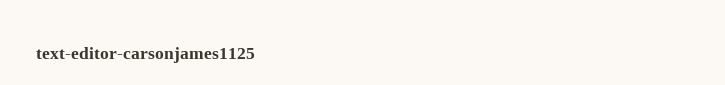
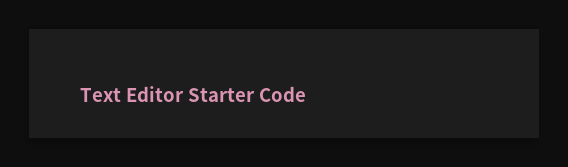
- text-editor-carsonjames1125
+ Text Editor Starter Code

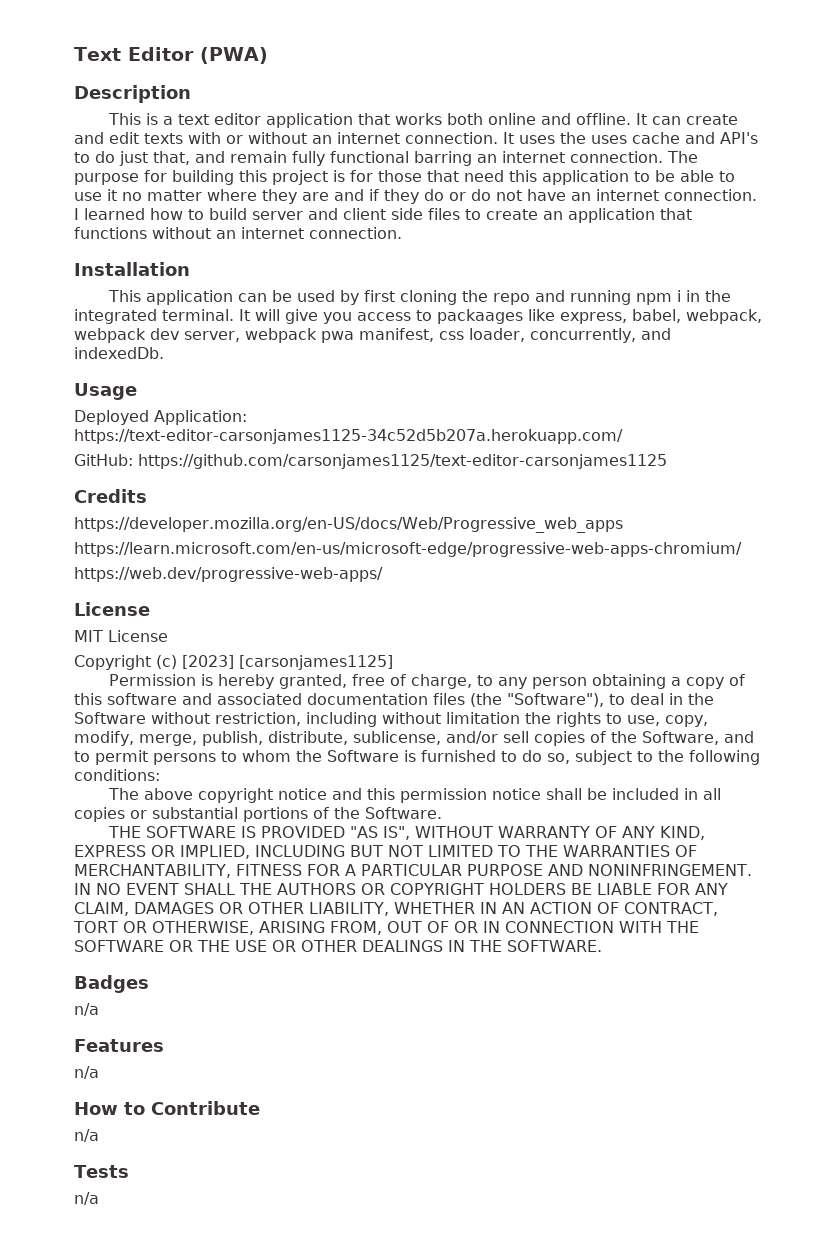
- Text Editor Starter Code
+ Text Editor (PWA)
+ Description
+ This is a text editor application that works both online and offline. It can create and edit texts with or without an internet connection. It uses the uses cache and API's to do just that, and remain fully functional barring an internet connection. The purpose for building this project is for those that need this application to be able to use it no matter where they are and if they do or do not have an internet connection. I learned how to build server and client side files to create an application that functions without an internet connection.
+ Installation
+ This application can be used by first cloning the repo and running npm i in the integrated terminal. It will give you access to packaages like express, babel, webpack, webpack dev server, webpack pwa manifest, css loader, concurrently, and indexedDb.
+ Usage
+ Deployed Application: https://text-editor-carsonjames1125-34c52d5b207a.herokuapp.com/
+ GitHub: https://github.com/carsonjames1125/text-editor-carsonjames1125
+ Credits
+ https://developer.mozilla.org/en-US/docs/Web/Progressive_web_apps
+ https://learn.microsoft.com/en-us/microsoft-edge/progressive-web-apps-chromium/
+ https://web.dev/progressive-web-apps/
+ License
+ MIT License
+ Copyright (c) [2023] [carsonjames1125]
+ Permission is hereby granted, free of charge, to any person obtaining a copy of this software and associated documentation files (the "Software"), to deal in the Software without restriction, including without limitation the rights to use, copy, modify, merge, publish, distribute, sublicense, and/or sell copies of the Software, and to permit persons to whom the Software is furnished to do so, subject to the following conditions:
+ The above copyright notice and this permission notice shall be included in all copies or substantial portions of the Software.
+ THE SOFTWARE IS PROVIDED "AS IS", WITHOUT WARRANTY OF ANY KIND, EXPRESS OR IMPLIED, INCLUDING BUT NOT LIMITED TO THE WARRANTIES OF MERCHANTABILITY, FITNESS FOR A PARTICULAR PURPOSE AND NONINFRINGEMENT. IN NO EVENT SHALL THE AUTHORS OR COPYRIGHT HOLDERS BE LIABLE FOR ANY CLAIM, DAMAGES OR OTHER LIABILITY, WHETHER IN AN ACTION OF CONTRACT, TORT OR OTHERWISE, ARISING FROM, OUT OF OR IN CONNECTION WITH THE SOFTWARE OR THE USE OR OTHER DEALINGS IN THE SOFTWARE.
+ Badges
+ n/a
+ Features
+ n/a
+ How to Contribute
+ n/a
+ Tests
+ n/a

